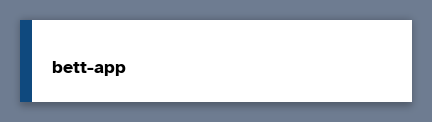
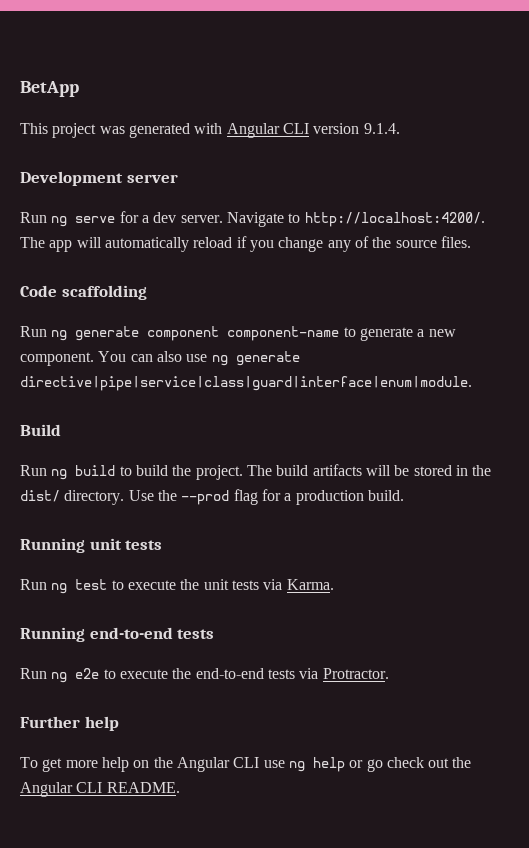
- bett-app
+ BetApp
+ This project was generated with Angular CLI version 9.1.4.
+ Development server
+ Run ng serve for a dev server. Navigate to http://localhost:4200/. The app will automatically reload if you change any of the source files.
+ Code scaffolding
+ Run ng generate component component-name to generate a new component. You can also use ng generate directive|pipe|service|class|guard|interface|enum|module.
+ Build
+ Run ng build to build the project. The build artifacts will be stored in the dist/ directory. Use the --prod flag for a production build.
+ Running unit tests
+ Run ng test to execute the unit tests via Karma.
+ Running end-to-end tests
+ Run ng e2e to execute the end-to-end tests via Protractor.
+ Further help
+ To get more help on the Angular CLI use ng help or go check out the Angular CLI README.

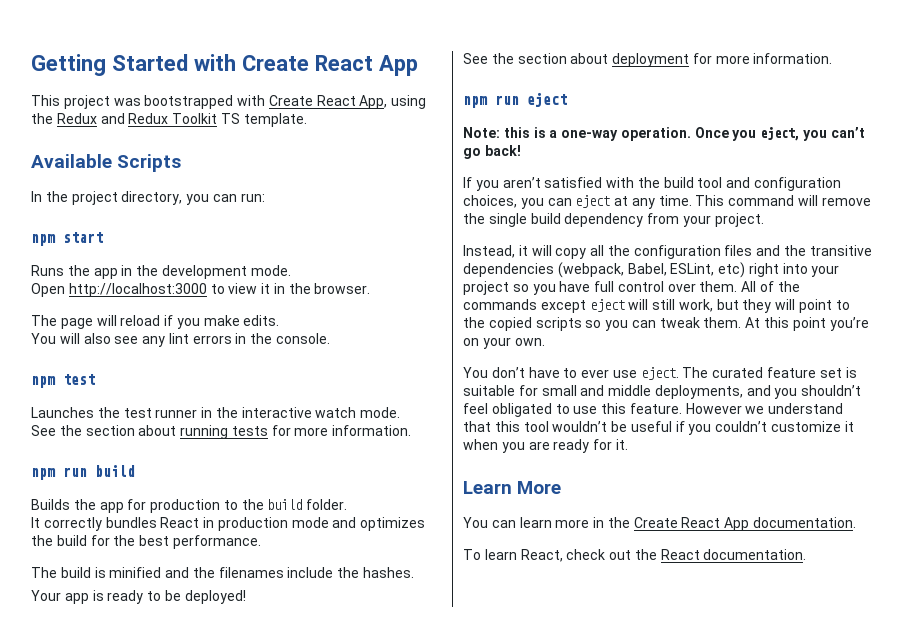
- BetApp
- This project was generated with Angular CLI version 9.1.4.
- Development server
- Run ng serve for a dev server. Navigate to http://localhost:4200/. The app will automatically reload if you change any of the source files.
- Code scaffolding
- Run ng generate component component-name to generate a new component. You can also use ng generate directive|pipe|service|class|guard|interface|enum|module.
- Build
- Run ng build to build the project. The build artifacts will be stored in the dist/ directory. Use the --prod flag for a production build.
- Running unit tests
- Run ng test to execute the unit tests via Karma.
- Running end-to-end tests
- Run ng e2e to execute the end-to-end tests via Protractor.
- Further help
- To get more help on the Angular CLI use ng help or go check out the Angular CLI README.
+ Getting Started with Create React App
+ This project was bootstrapped with Create React App, using the Redux and Redux Toolkit TS template.
+ Available Scripts
+ In the project directory, you can run:
+ npm start
+ Runs the app in the development mode.
+ Open http://localhost:3000 to view it in the browser.
+ The page will reload if you make edits.
+ You will also see any lint errors in the console.
+ npm test
+ Launches the test runner in the interactive watch mode.
+ See the section about running tests for more information.
+ npm run build
+ Builds the app for production to the build folder.
+ It correctly bundles React in production mode and optimizes the build for the best performance.
+ The build is minified and the filenames include the hashes.
+ Your app is ready to be deployed!
+ See the section about deployment for more information.
+ npm run eject
+ Note: this is a one-way operation. Once you eject, you can’t go back!
+ If you aren’t satisfied with the build tool and configuration choices, you can eject at any time. This command will remove the single build dependency from your project.
+ Instead, it will copy all the configuration files and the transitive dependencies (webpack, Babel, ESLint, etc) right into your project so you have full control over them. All of the commands except eject will still work, but they will point to the copied scripts so you can tweak them. At this point you’re on your own.
+ You don’t have to ever use eject. The curated feature set is suitable for small and middle deployments, and you shouldn’t feel obligated to use this feature. However we understand that this tool wouldn’t be useful if you couldn’t customize it when you are ready for it.
+ Learn More
+ You can learn more in the Create React App documentation.
+ To learn React, check out the React documentation.

